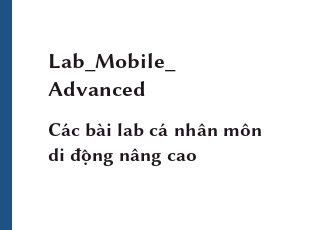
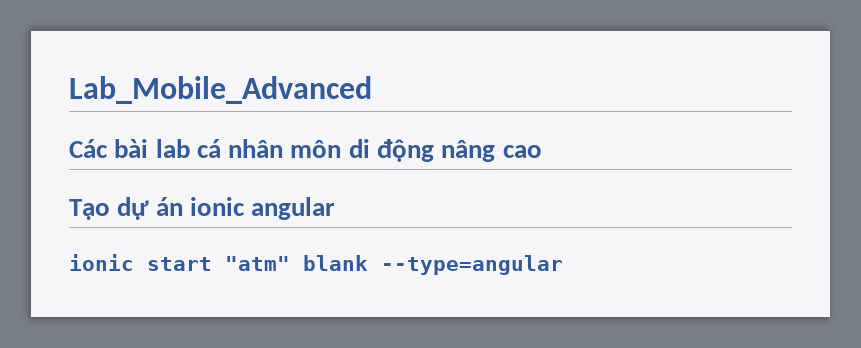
+ Tạo dự án ionic angular
+ ionic start "atm" blank --type=angular

